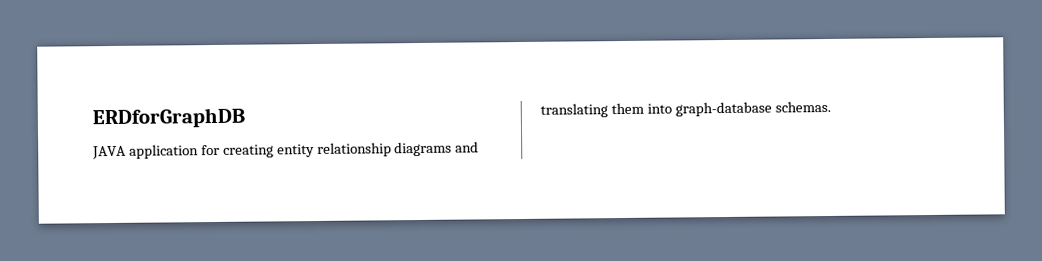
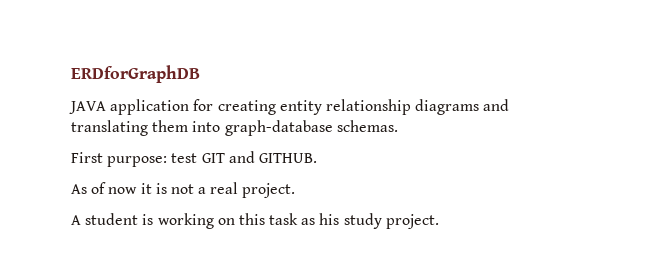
+ First purpose: test GIT and GITHUB.
+ As of now it is not a real project.
+ A student is working on this task as his study project.

